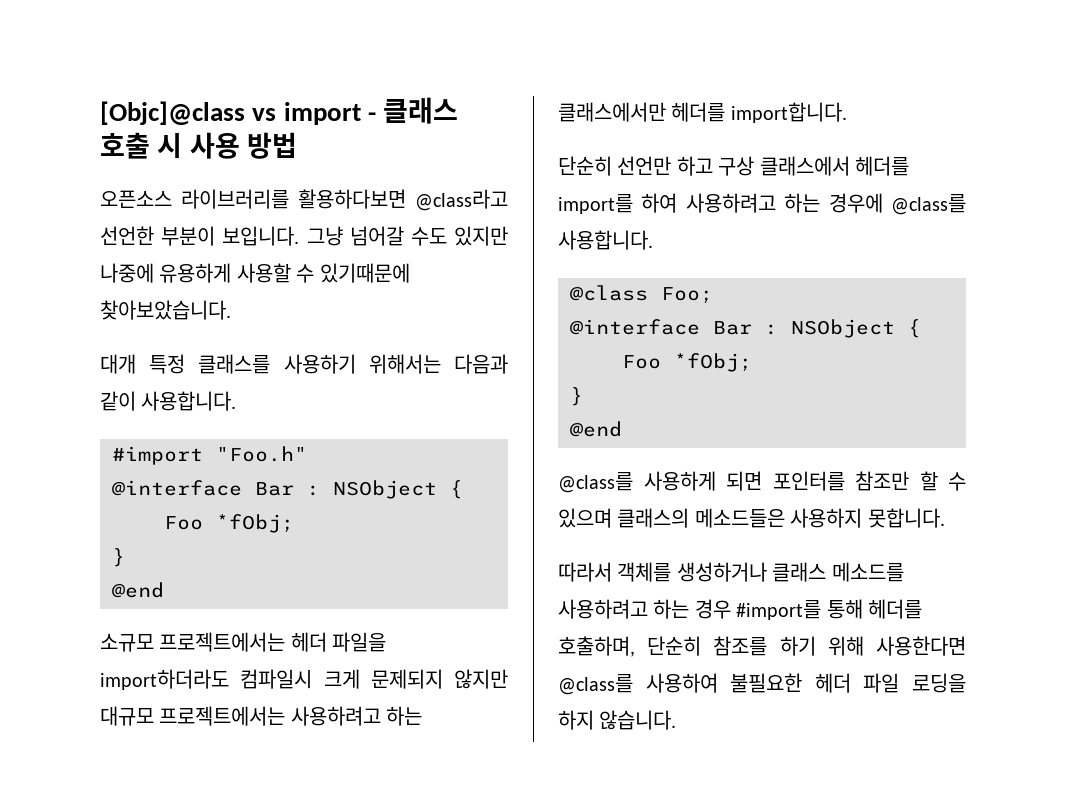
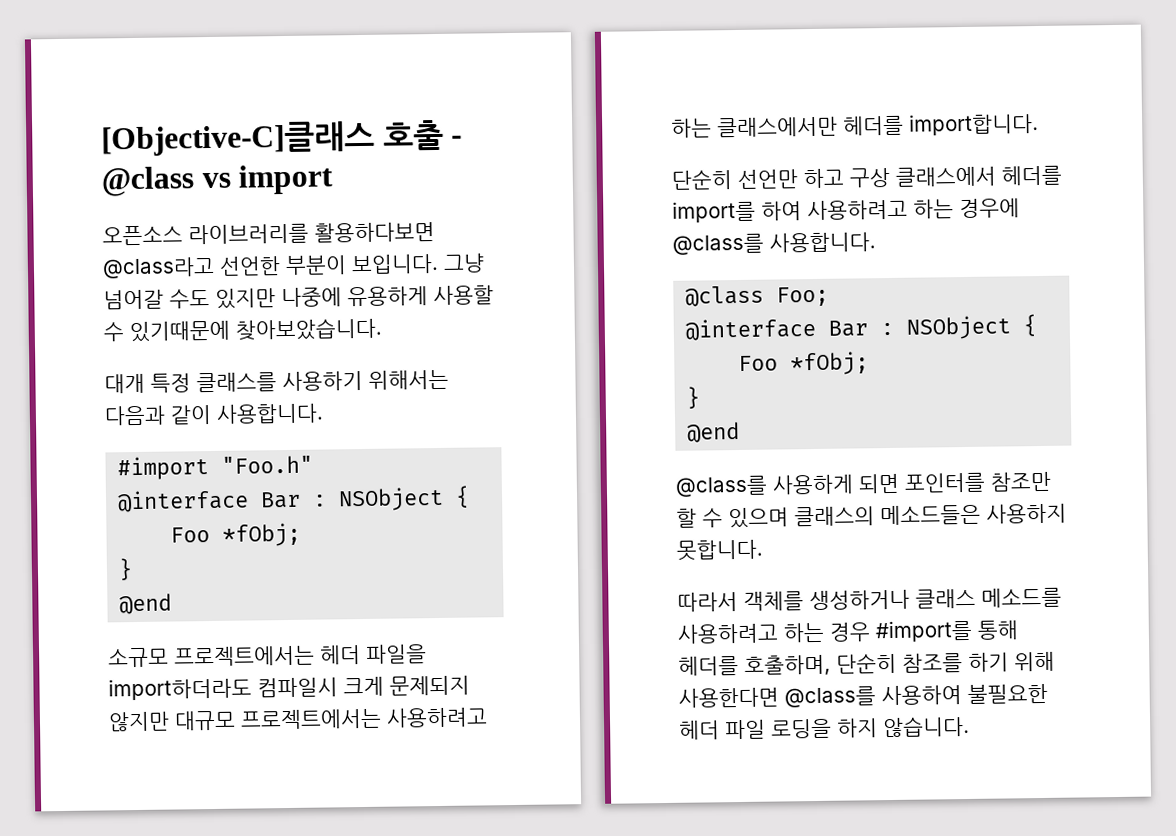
- [Objc]@class vs import - 클래스 호출 시 사용 방법
+ [Objective-C]클래스 호출 - @class vs import

